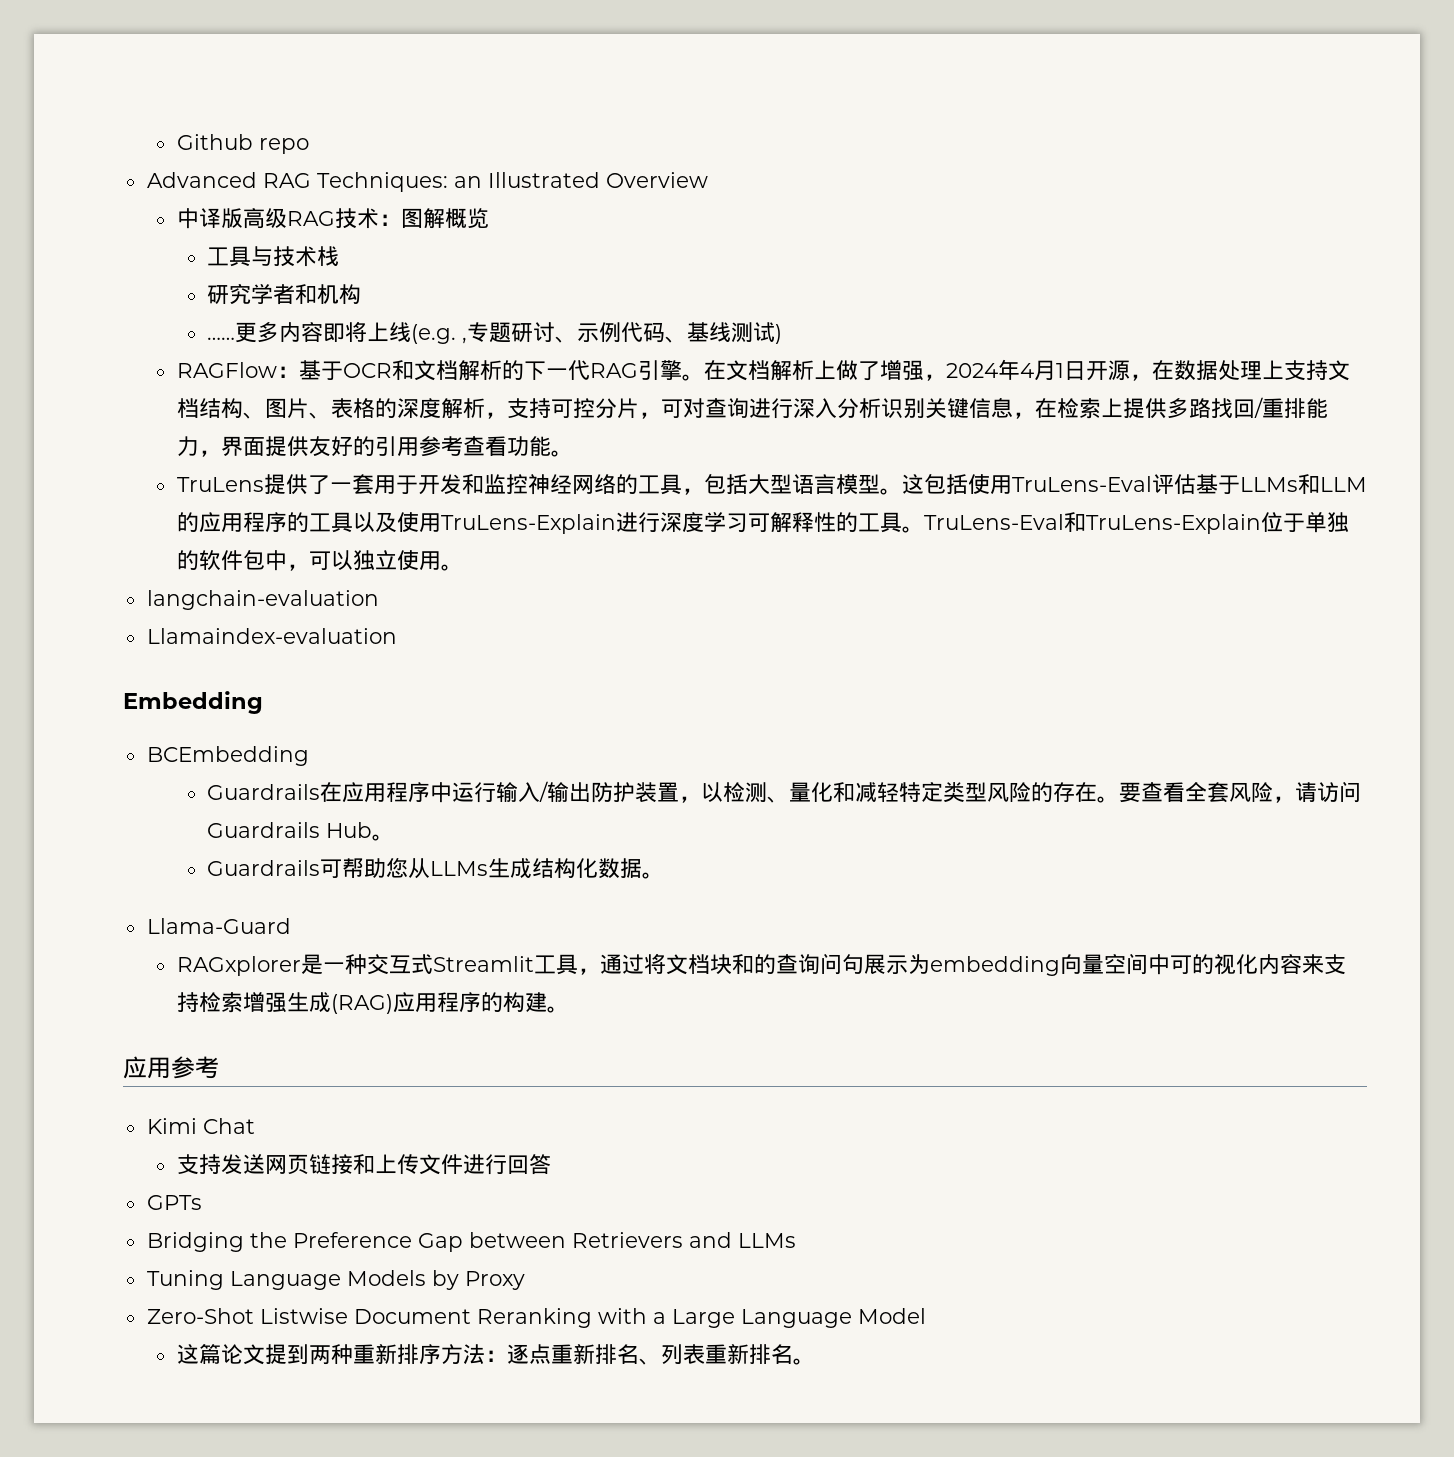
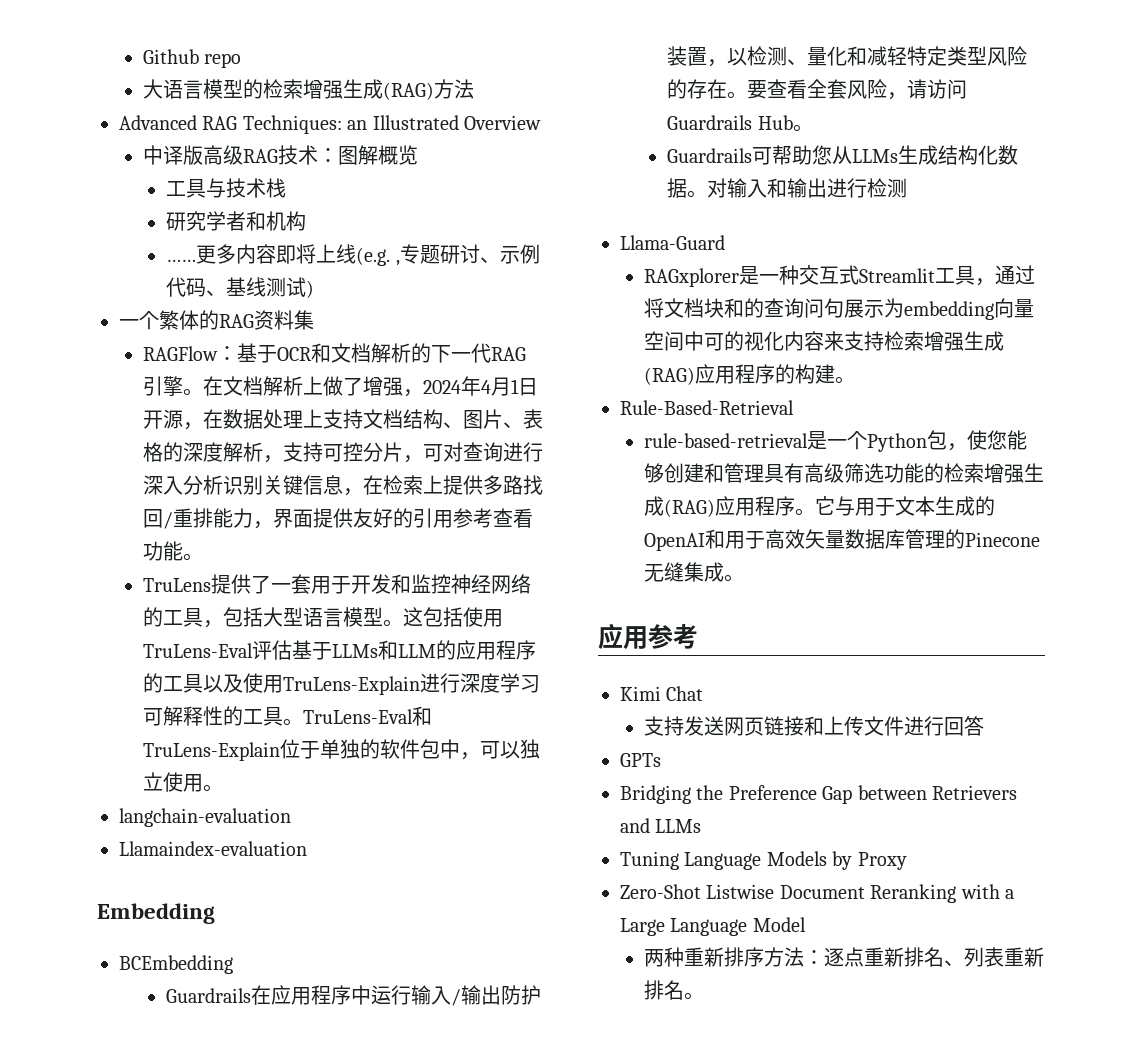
+ 大语言模型的检索增强生成(RAG)方法
+ 一个繁体的RAG资料集
+ 对输入和输出进行检测
+ Rule-Based-Retrieval
+ rule-based-retrieval是一个Python包，使您能够创建和管理具有高级筛选功能的检索增强生成(RAG)应用程序。它与用于文本生成的OpenAI和用于高效矢量数据库管理的Pinecone无缝集成。
- 这篇论文提到两种重新排序方法：逐点重新排名、列表重新排名。
+ 两种重新排序方法：逐点重新排名、列表重新排名。

